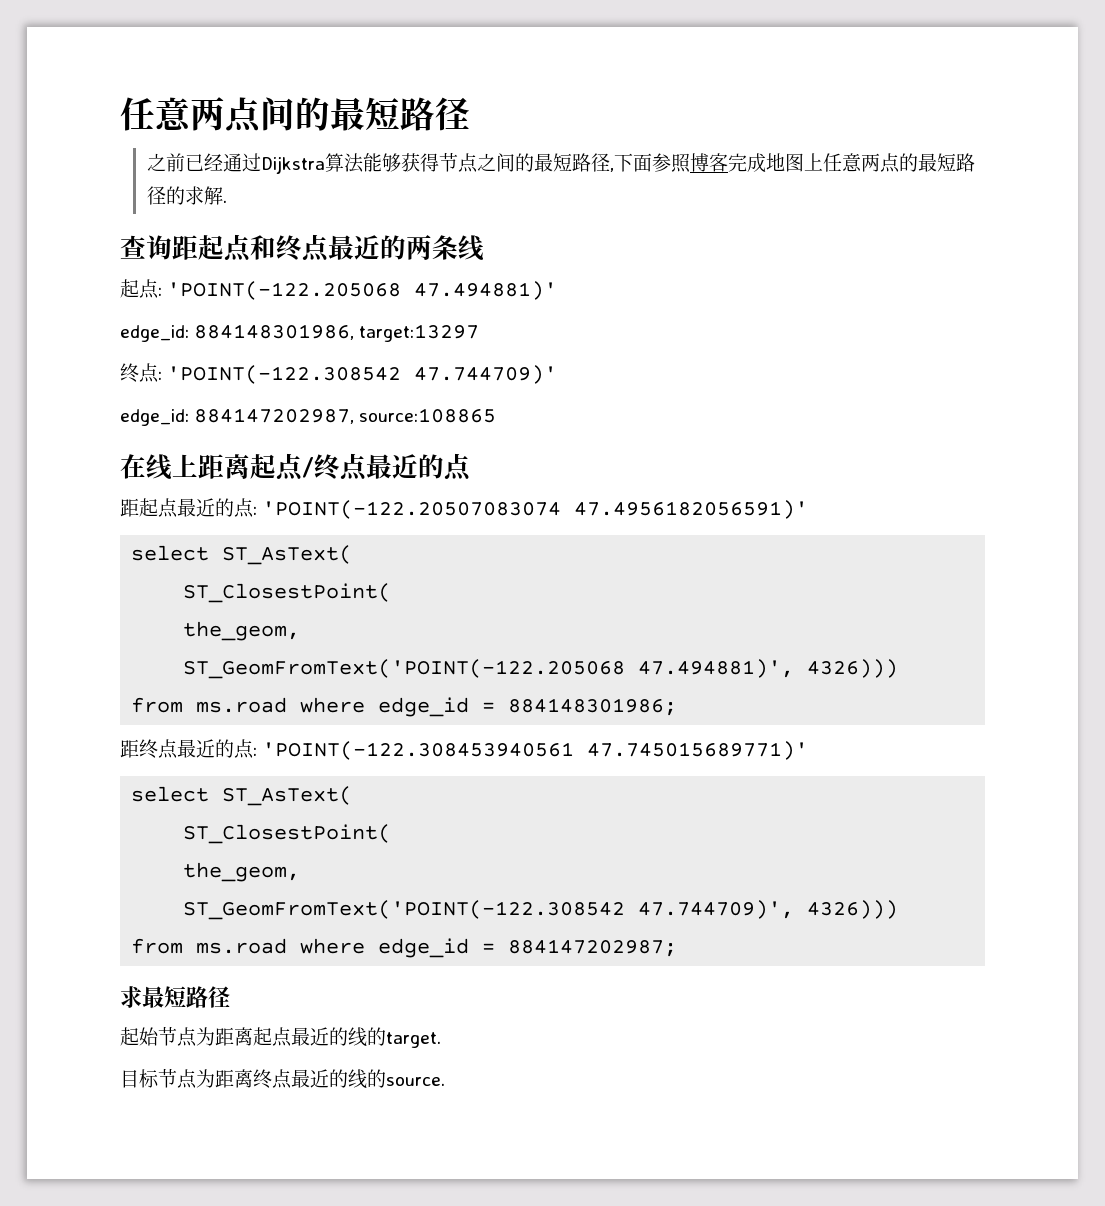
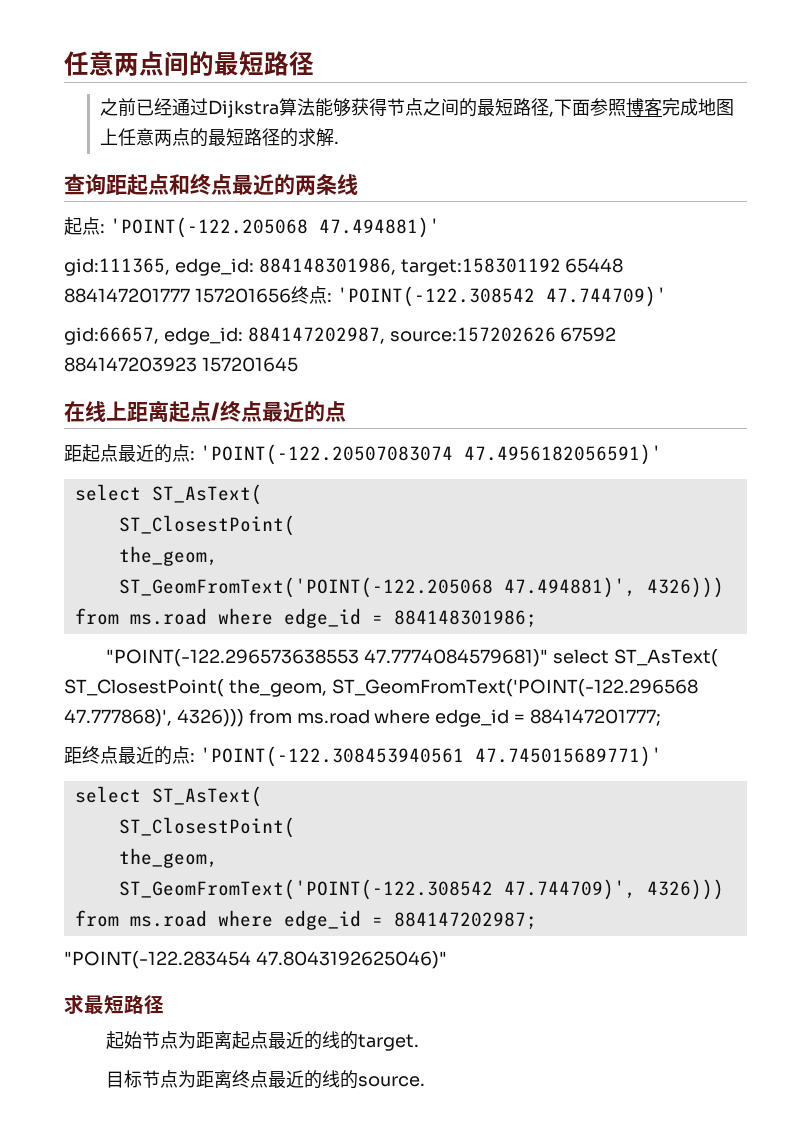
- edge_id: 884148301986, target:13297
- 终点: 'POINT(-122.308542 47.744709)'
+ gid:111365, edge_id: 884148301986, target:158301192 65448 884147201777 157201656终点: 'POINT(-122.308542 47.744709)'
- edge_id: 884147202987, source:108865
+ gid:66657, edge_id: 884147202987, source:157202626 67592 884147203923 157201645
+ "POINT(-122.296573638553 47.7774084579681)" select ST_AsText( ST_ClosestPoint( the_geom, ST_GeomFromText('POINT(-122.296568 47.777868)', 4326))) from ms.road where edge_id = 884147201777;
+ "POINT(-122.283454 47.8043192625046)"

